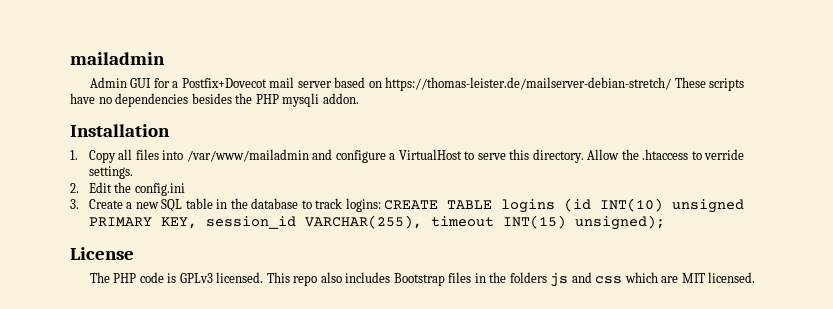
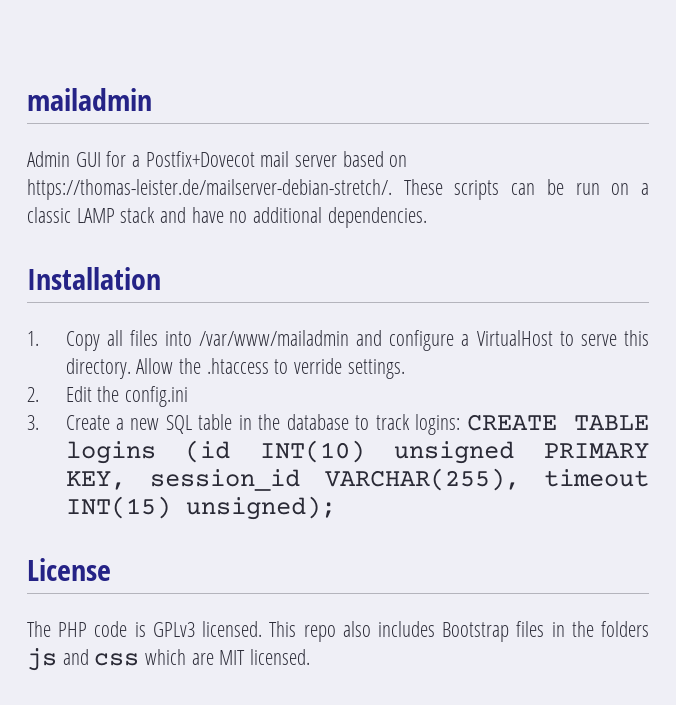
- Admin GUI for a Postfix+Dovecot mail server based on https://thomas-leister.de/mailserver-debian-stretch/ These scripts have no dependencies besides the PHP mysqli addon.
+ Admin GUI for a Postfix+Dovecot mail server based on https://thomas-leister.de/mailserver-debian-stretch/. These scripts can be run on a classic LAMP stack and have no additional dependencies.

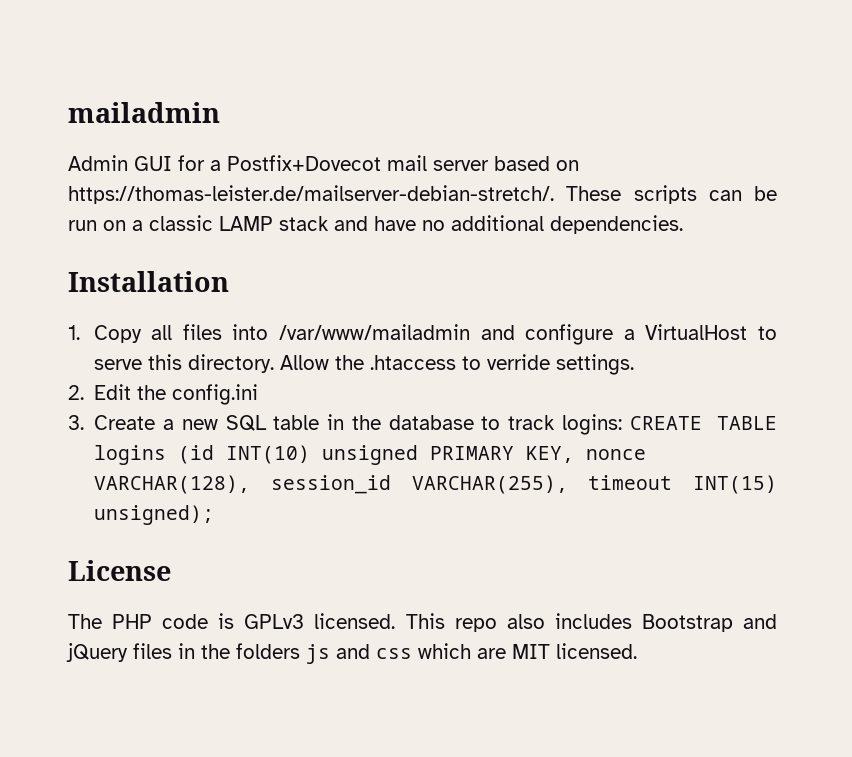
- 3. Create a new SQL table in the database to track logins: CREATE TABLE logins (id INT(10) unsigned PRIMARY KEY, session_id VARCHAR(255), timeout INT(15) unsigned);
+ 3. Create a new SQL table in the database to track logins: CREATE TABLE logins (id INT(10) unsigned PRIMARY KEY, nonce VARCHAR(128), session_id VARCHAR(255), timeout INT(15) unsigned);
- This repo also includes Bootstrap files in the folders js and css which are MIT licensed.
+ This repo also includes Bootstrap and jQuery files in the folders js and css which are MIT licensed.

